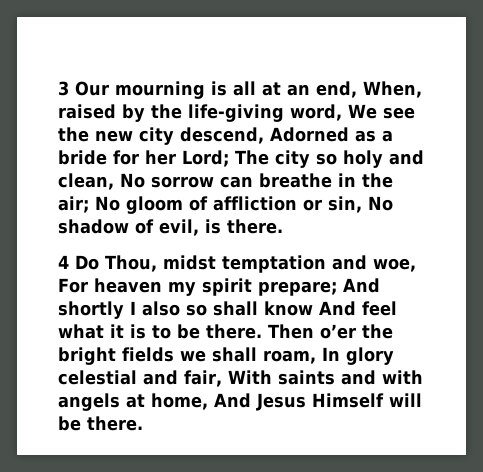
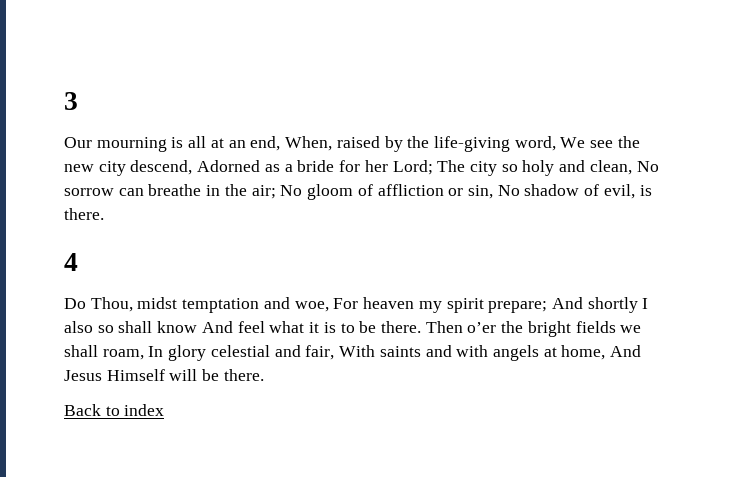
- 3 Our mourning is all at an end, When, raised by the life-giving word, We see the new city descend, Adorned as a bride for her Lord; The city so holy and clean, No sorrow can breathe in the air; No gloom of affliction or sin, No shadow of evil, is there.
+ 3
+ Our mourning is all at an end, When, raised by the life-giving word, We see the new city descend, Adorned as a bride for her Lord; The city so holy and clean, No sorrow can breathe in the air; No gloom of affliction or sin, No shadow of evil, is there.
- 4 Do Thou, midst temptation and woe, For heaven my spirit prepare; And shortly I also so shall know And feel what it is to be there.
+ 4
+ Do Thou, midst temptation and woe, For heaven my spirit prepare; And shortly I also so shall know And feel what it is to be there.
+ Back to index

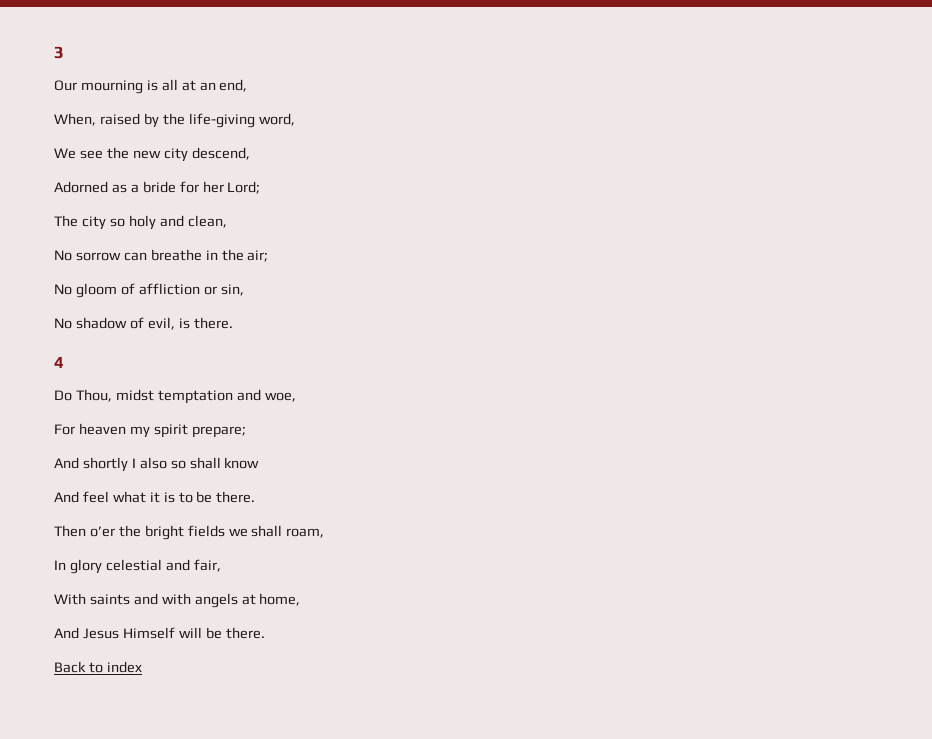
- Our mourning is all at an end, When, raised by the life-giving word, We see the new city descend, Adorned as a bride for her Lord; The city so holy and clean, No sorrow can breathe in the air; No gloom of affliction or sin, No shadow of evil, is there.
+ Our mourning is all at an end,
+ When, raised by the life-giving word,
+ We see the new city descend,
+ Adorned as a bride for her Lord;
+ The city so holy and clean,
+ No sorrow can breathe in the air;
+ No gloom of affliction or sin,
+ No shadow of evil, is there.
- Do Thou, midst temptation and woe, For heaven my spirit prepare; And shortly I also so shall know And feel what it is to be there. Then o’er the bright fields we shall roam, In glory celestial and fair, With saints and with angels at home, And Jesus Himself will be there.
+ Do Thou, midst temptation and woe,
+ For heaven my spirit prepare;
+ And shortly I also so shall know
+ And feel what it is to be there.
+ Then o’er the bright fields we shall roam,
+ In glory celestial and fair,
+ With saints and with angels at home,
+ And Jesus Himself will be there.

